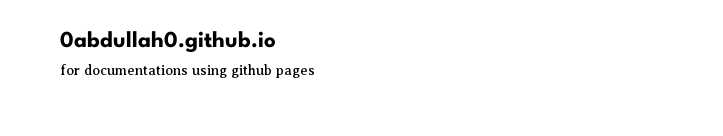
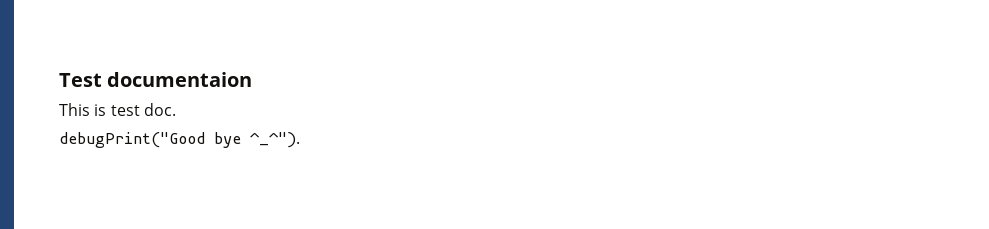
- 0abdullah0.github.io
- for documentations using github pages
+ Test documentaion
+ This is test doc.
+ debugPrint("Good bye ^_^").

